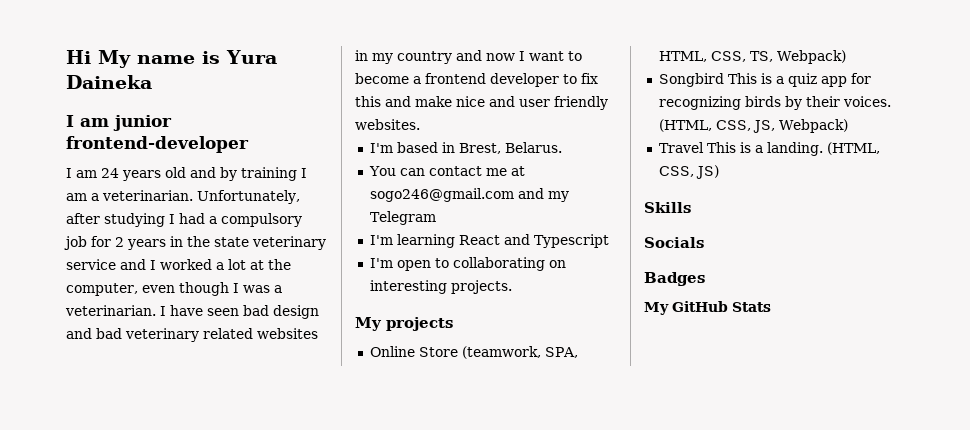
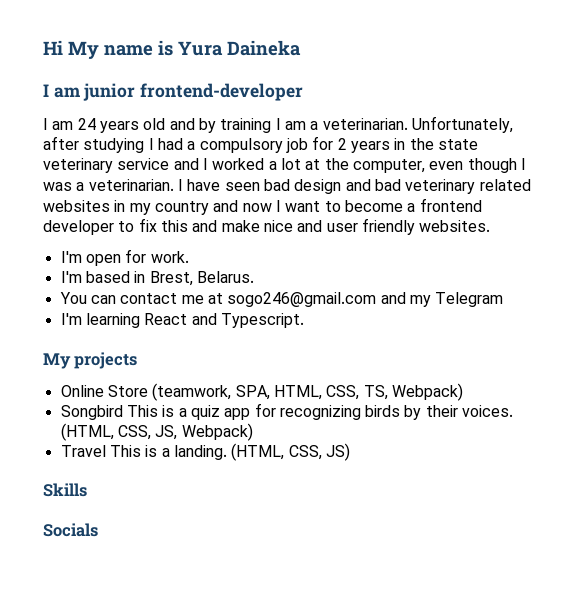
+ I'm open for work.
- I'm learning React and Typescript
- I'm open to collaborating on interesting projects.
+ I'm learning React and Typescript.
- Badges
- My GitHub Stats

